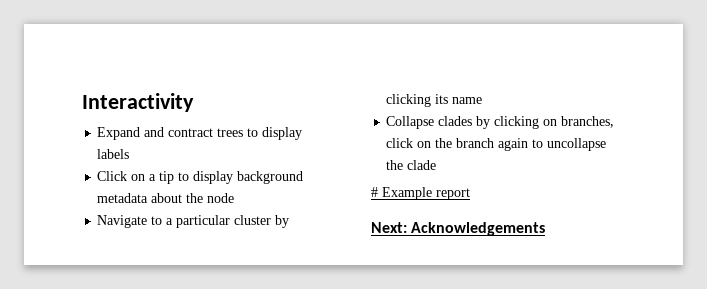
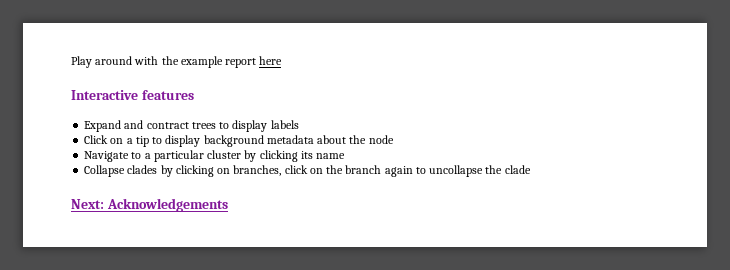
- Interactivity
+ Play around with the example report here
+ Interactive features
- # Example report

